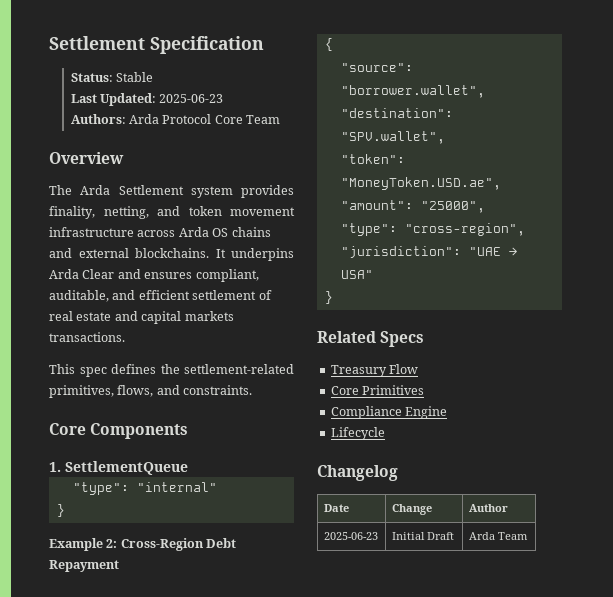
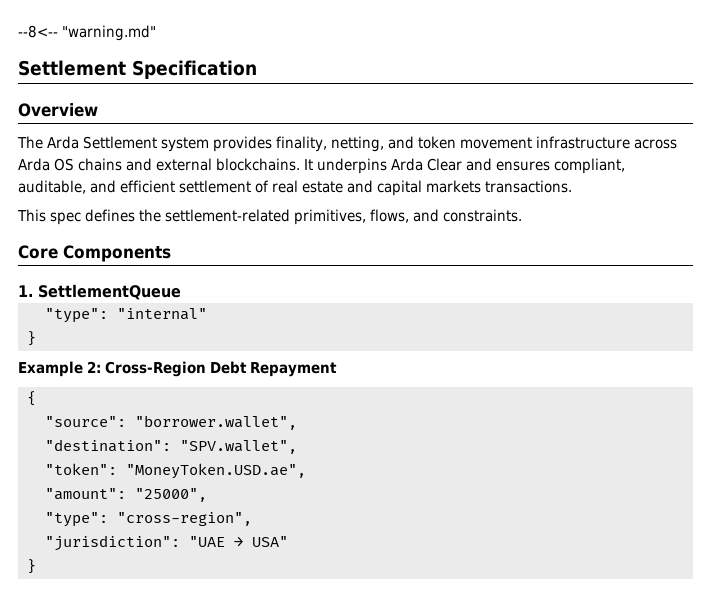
+ --8<-- "warning.md"
- Status: Stable
- Last Updated: 2025-06-23
- Authors: Arda Protocol Core Team
- Related Specs
- Treasury Flow
- Core Primitives
- Compliance Engine
- Lifecycle
- Changelog
- Date | Change | Author
- 2025-06-23 | Initial Draft | Arda Team

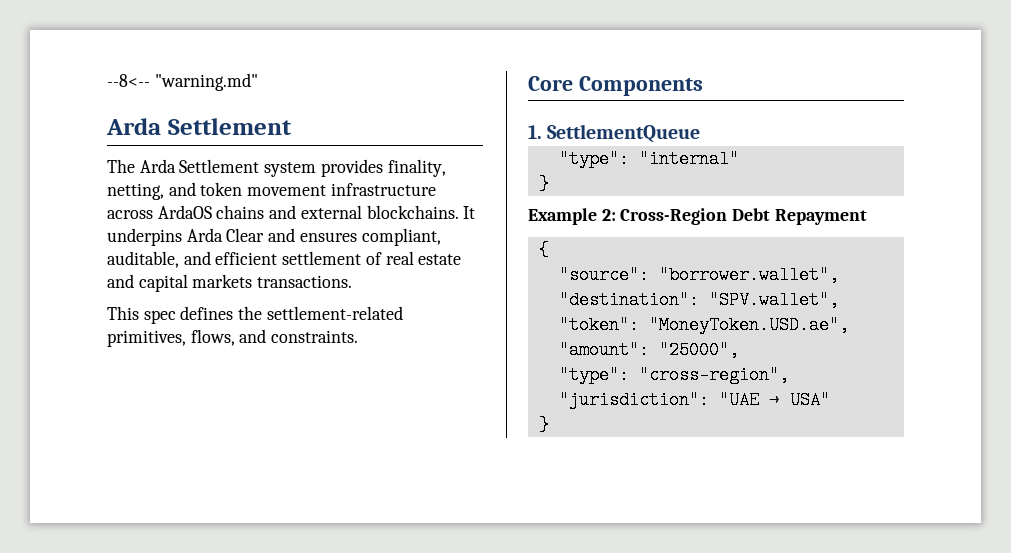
  --8<-- "warning.md"
- Settlement Specification
- Overview
+ Arda Settlement
- The Arda Settlement system provides finality, netting, and token movement infrastructure across Arda OS chains and external blockchains.
+ The Arda Settlement system provides finality, netting, and token movement infrastructure across ArdaOS chains and external blockchains.

